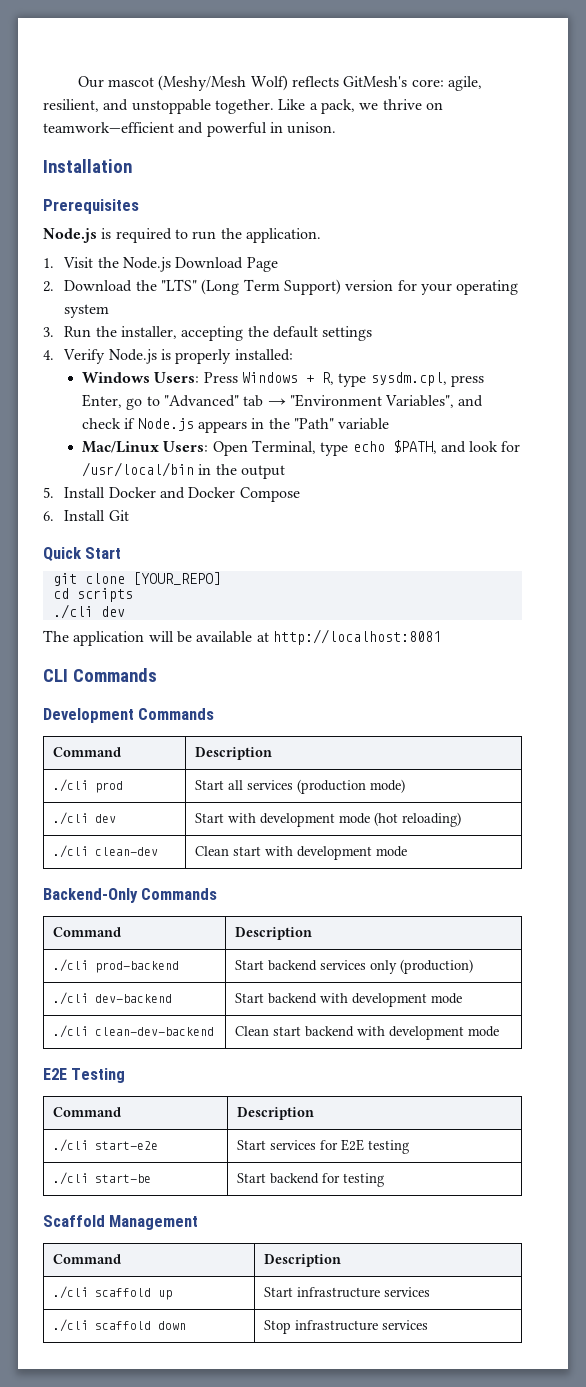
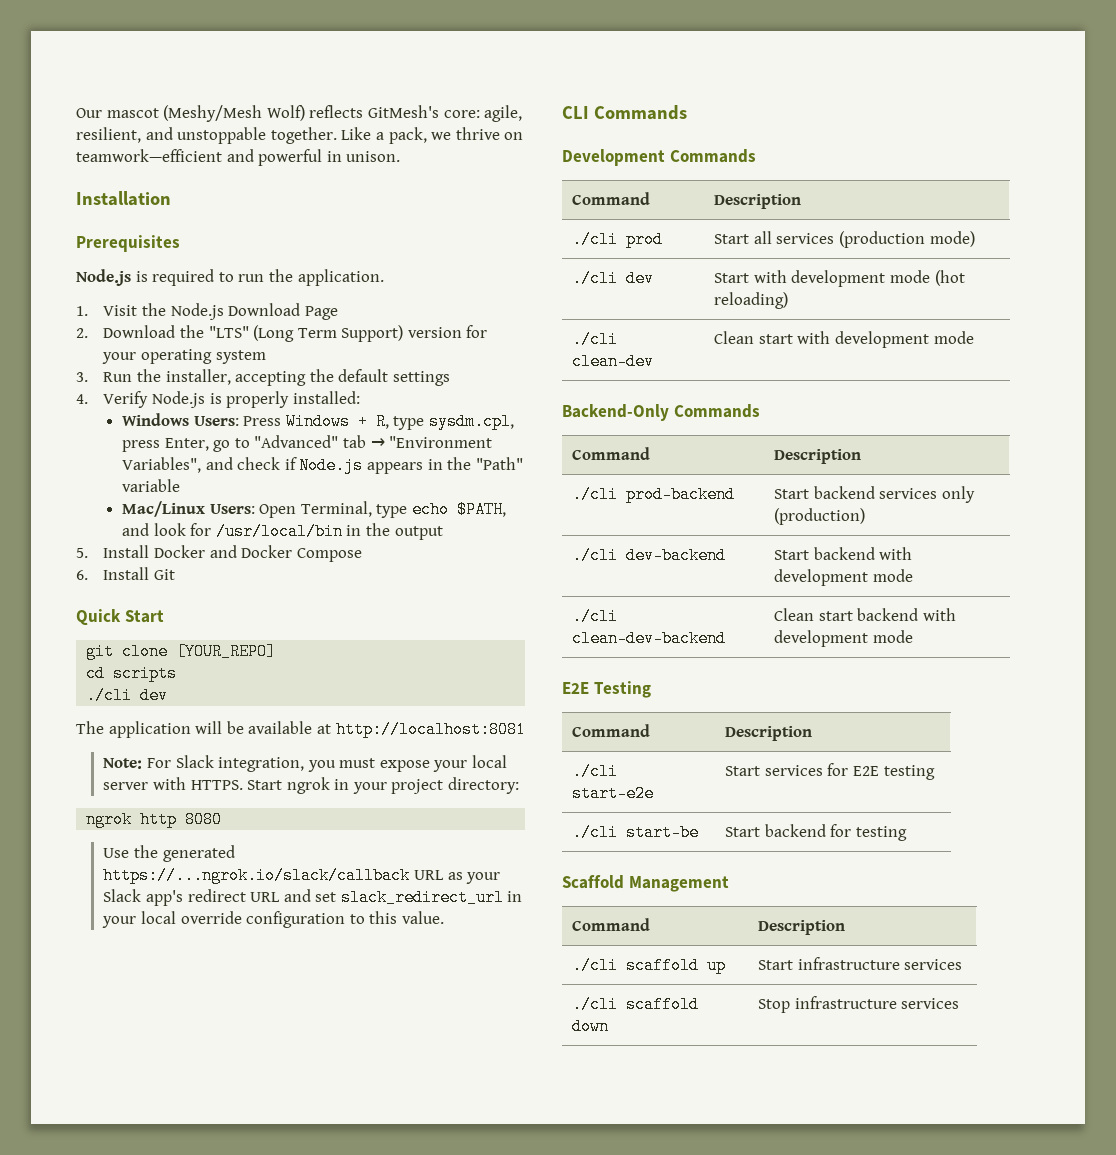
+ Note: For Slack integration, you must expose your local server with HTTPS. Start ngrok in your project directory:
+ ngrok http 8080
+ Use the generated https://...ngrok.io/slack/callback URL as your Slack app's redirect URL and set slack_redirect_url in your local override configuration to this value.

